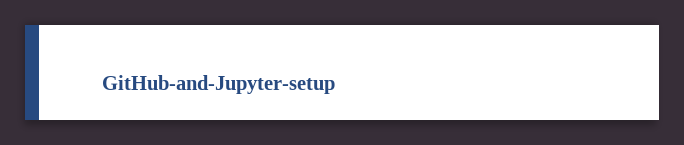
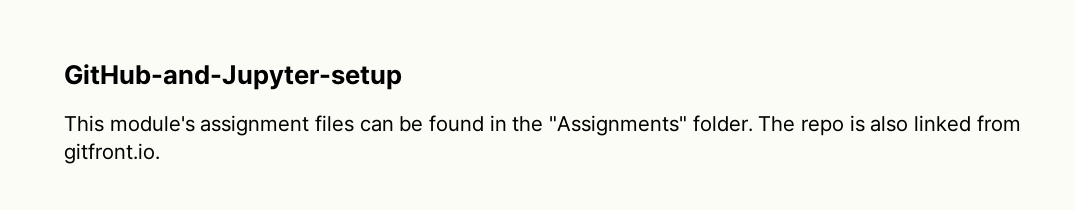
+ This module's assignment files can be found in the "Assignments" folder. The repo is also linked from gitfront.io.

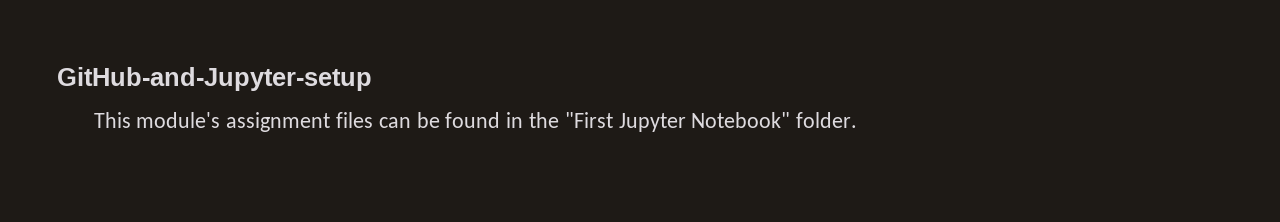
- This module's assignment files can be found in the "Assignments" folder. The repo is also linked from gitfront.io.
+ This module's assignment files can be found in the "First Jupyter Notebook" folder.

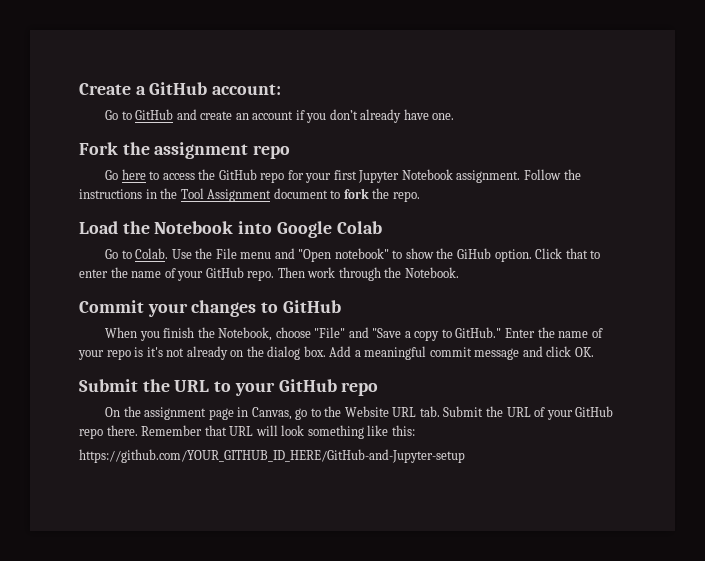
- GitHub-and-Jupyter-setup
- This module's assignment files can be found in the "First Jupyter Notebook" folder.
+ Create a GitHub account:
+ Go to GitHub and create an account if you don’t already have one.
+ Fork the assignment repo
+ Go here to access the GitHub repo for your first Jupyter Notebook assignment. Follow the instructions in the Tool Assignment document to fork the repo.
+ Load the Notebook into Google Colab
+ Go to Colab. Use the File menu and "Open notebook" to show the GiHub option. Click that to enter the name of your GitHub repo. Then work through the Notebook.
+ Commit your changes to GitHub
+ When you finish the Notebook, choose "File" and "Save a copy to GitHub." Enter the name of your repo is it's not already on the dialog box. Add a meaningful commit message and click OK.
+ Submit the URL to your GitHub repo
+ On the assignment page in Canvas, go to the Website URL tab. Submit the URL of your GitHub repo there. Remember that URL will look something like this:
+ https://github.com/YOUR_GITHUB_ID_HERE/GitHub-and-Jupyter-setup

